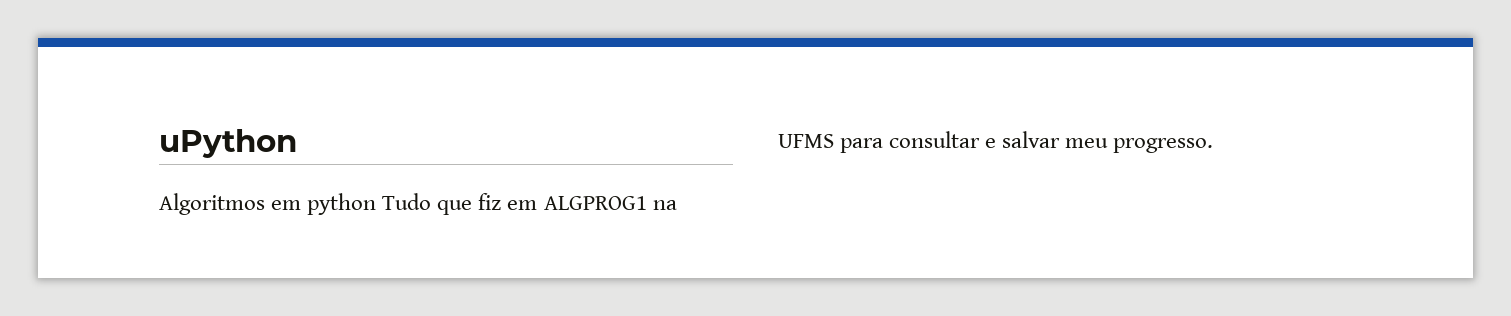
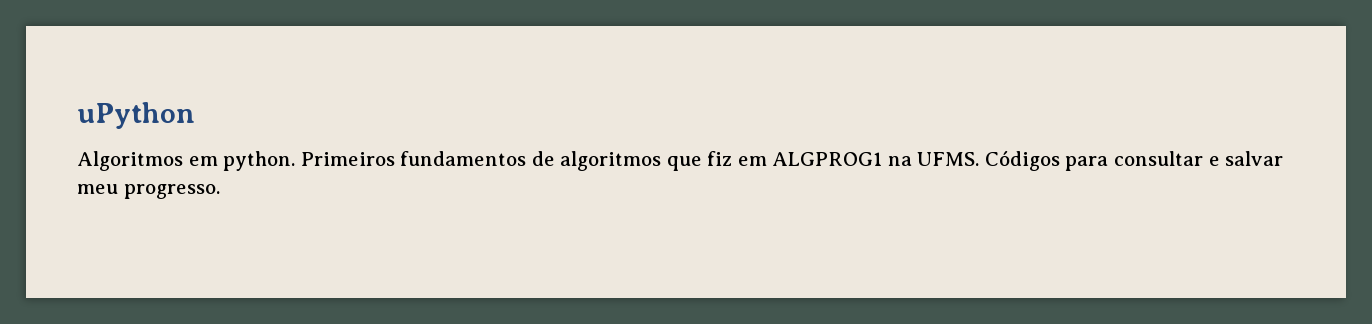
- Algoritmos em python Tudo que fiz em ALGPROG1 na UFMS para consultar e salvar meu progresso.
+ Algoritmos em python. Primeiros fundamentos de algoritmos que fiz em ALGPROG1 na UFMS. Códigos para consultar e salvar meu progresso.

